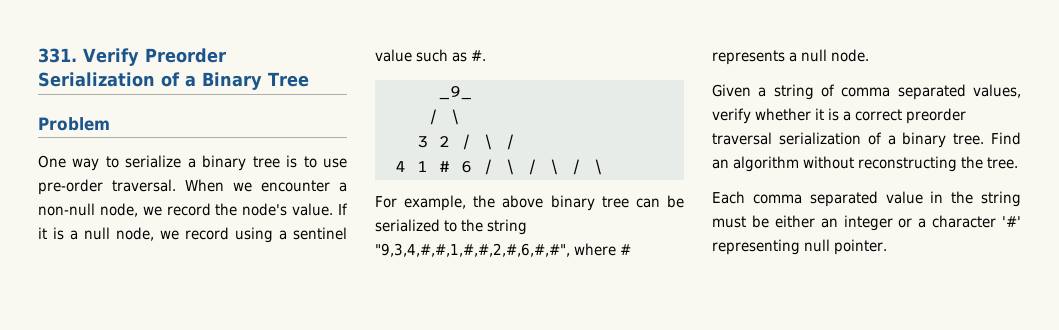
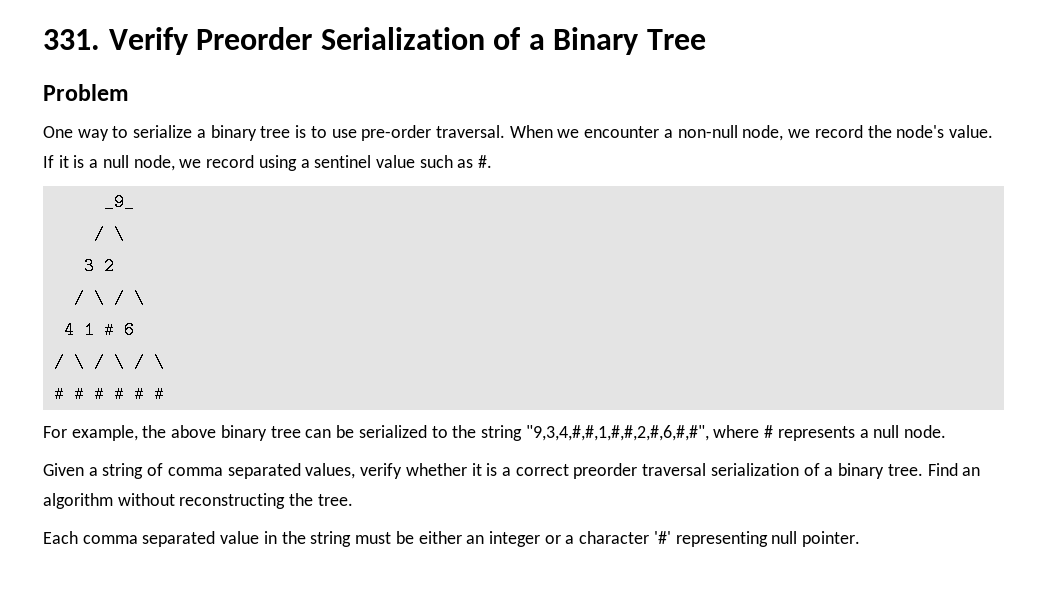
- 3 2 / \ /
+ 3 2
+ / \ / \
- 4 1 # 6 / \ / \ / \
+ 4 1 # 6
+ / \ / \ / \
+ # # # # # #

